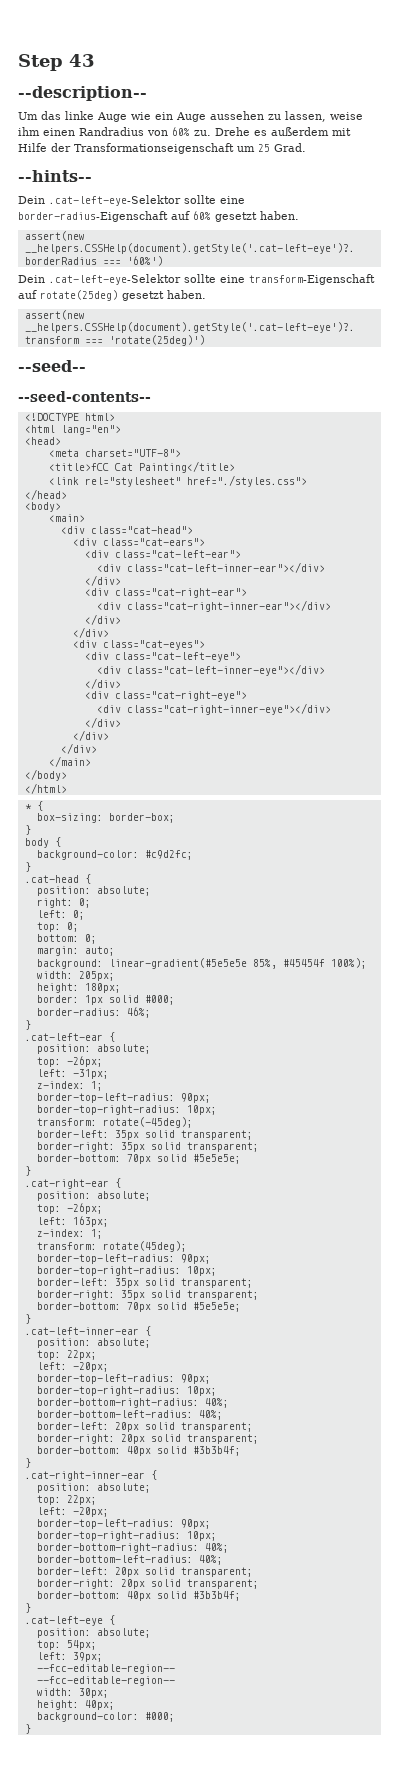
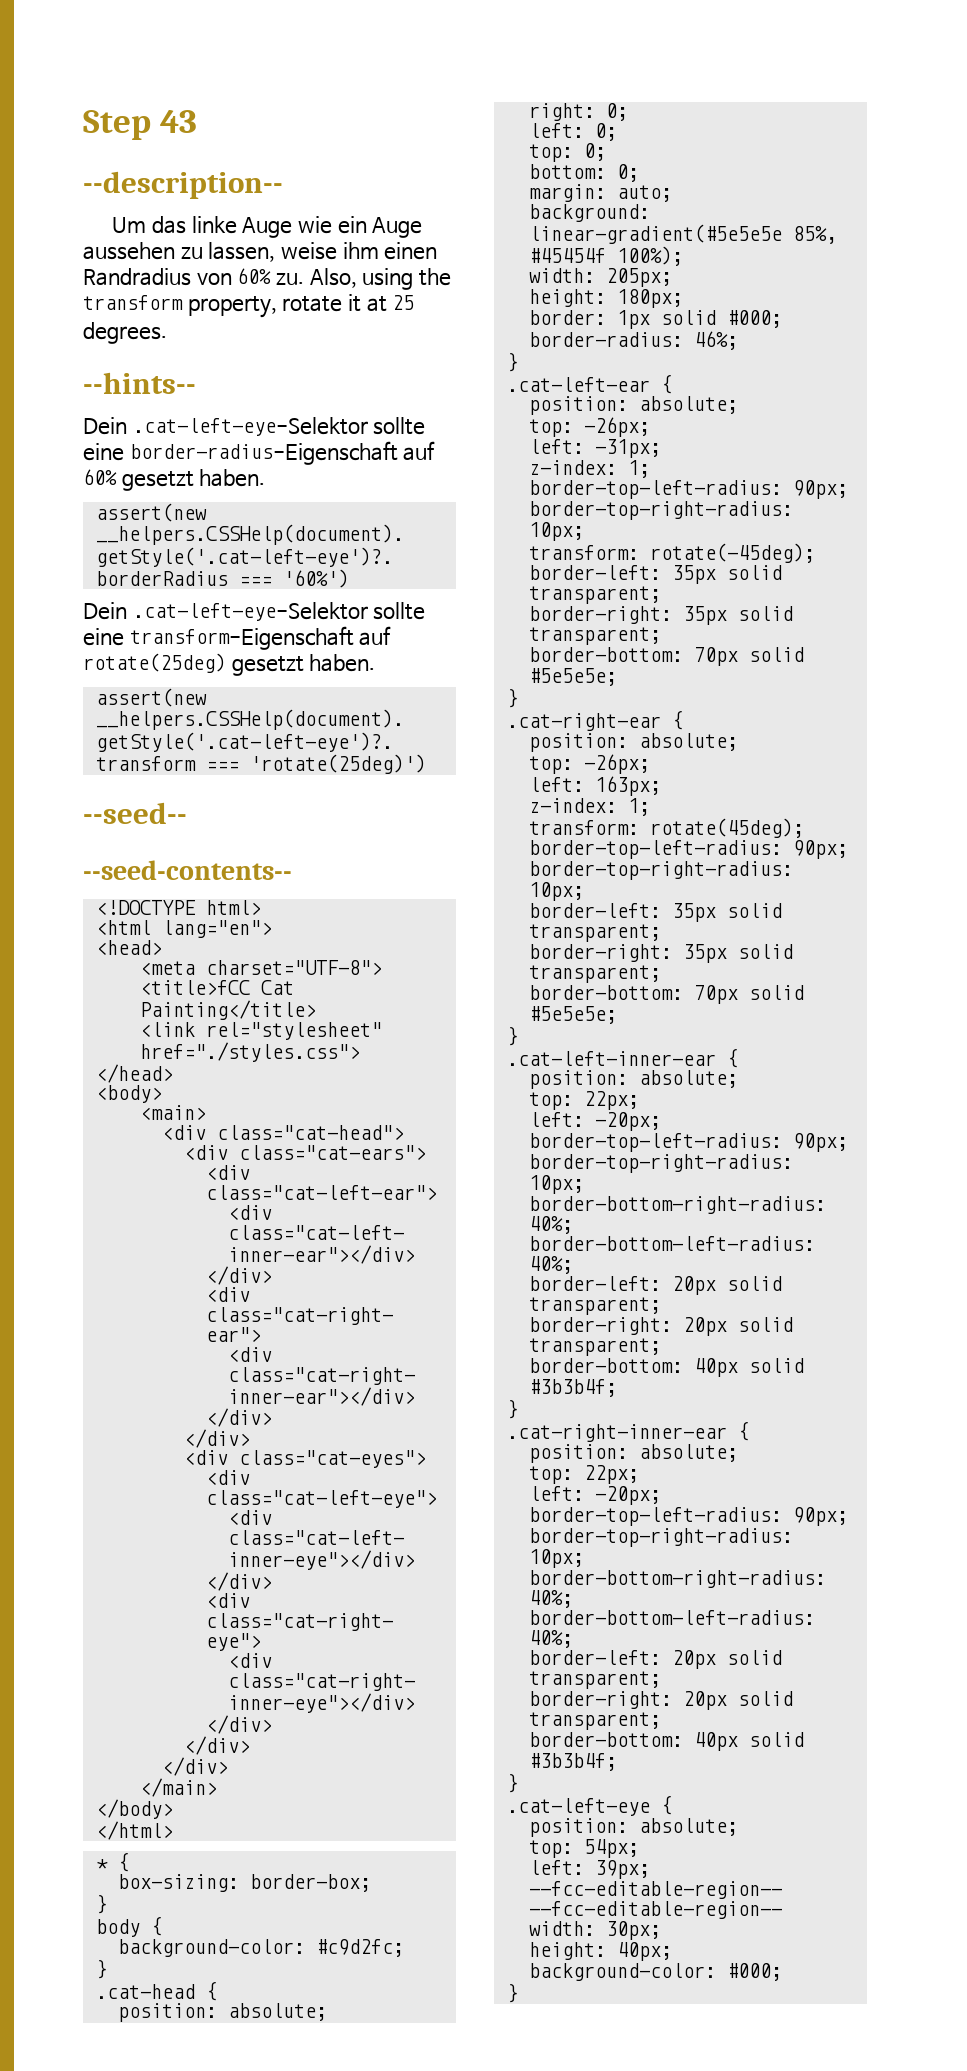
- Drehe es außerdem mit Hilfe der Transformationseigenschaft um 25 Grad.
+ Also, using the transform property, rotate it at 25 degrees.

